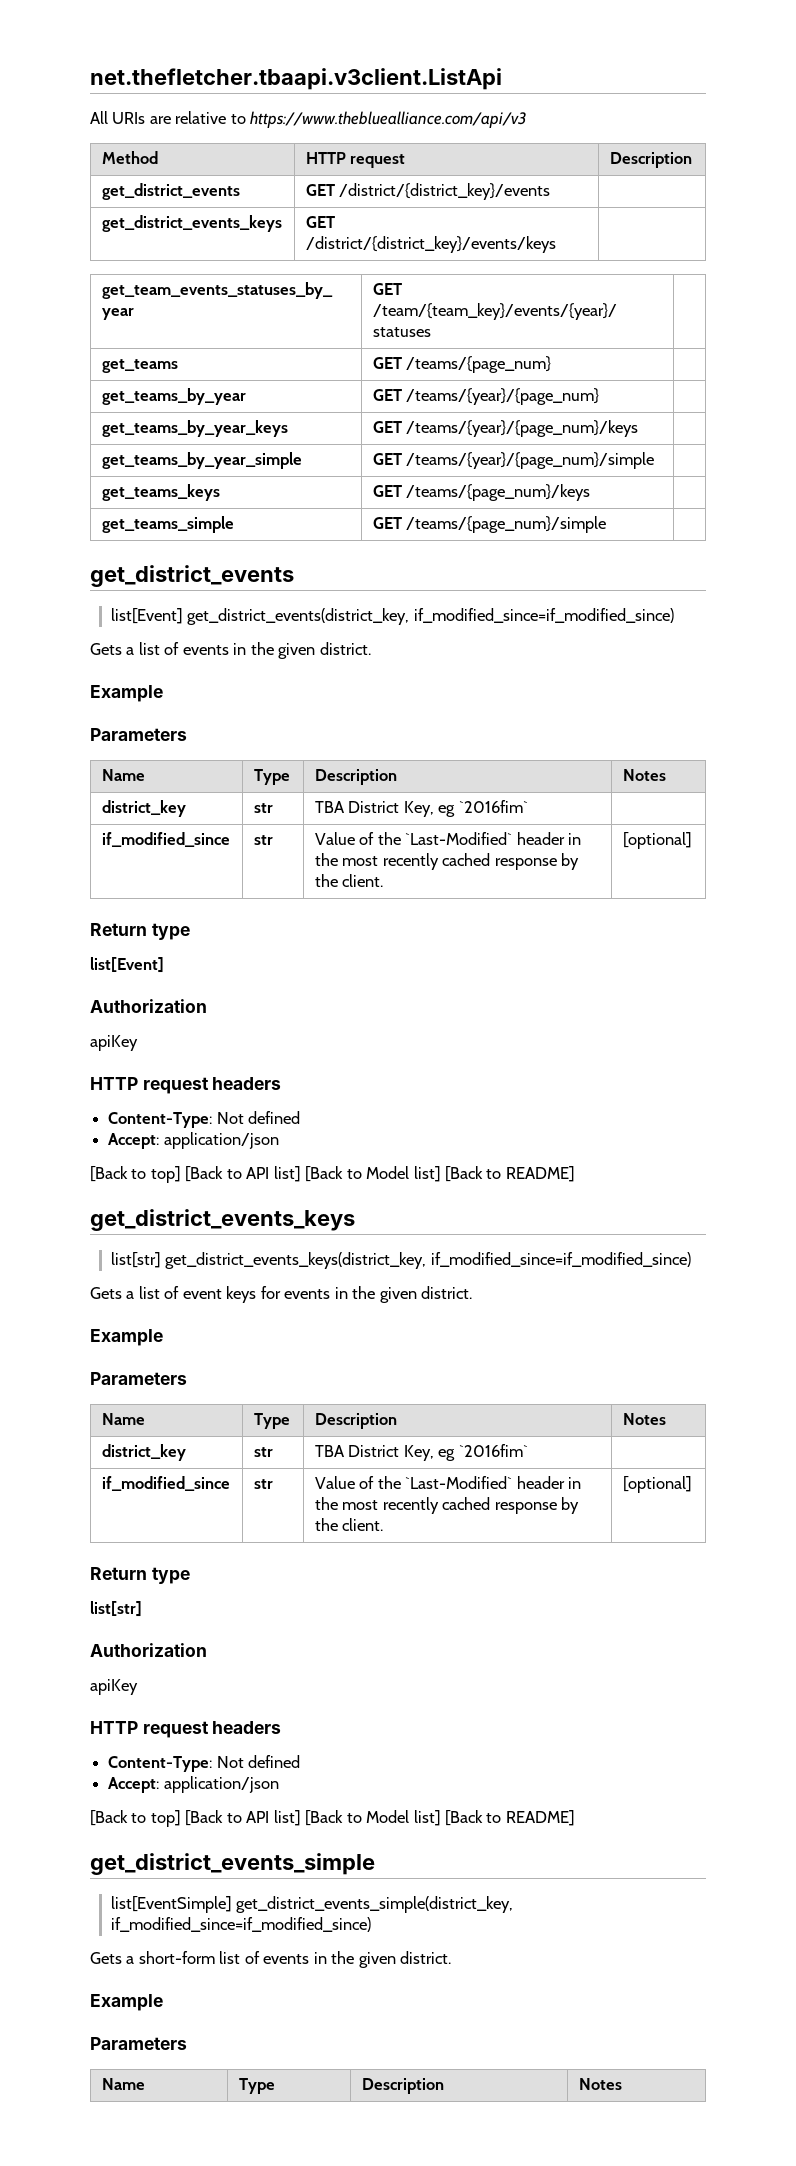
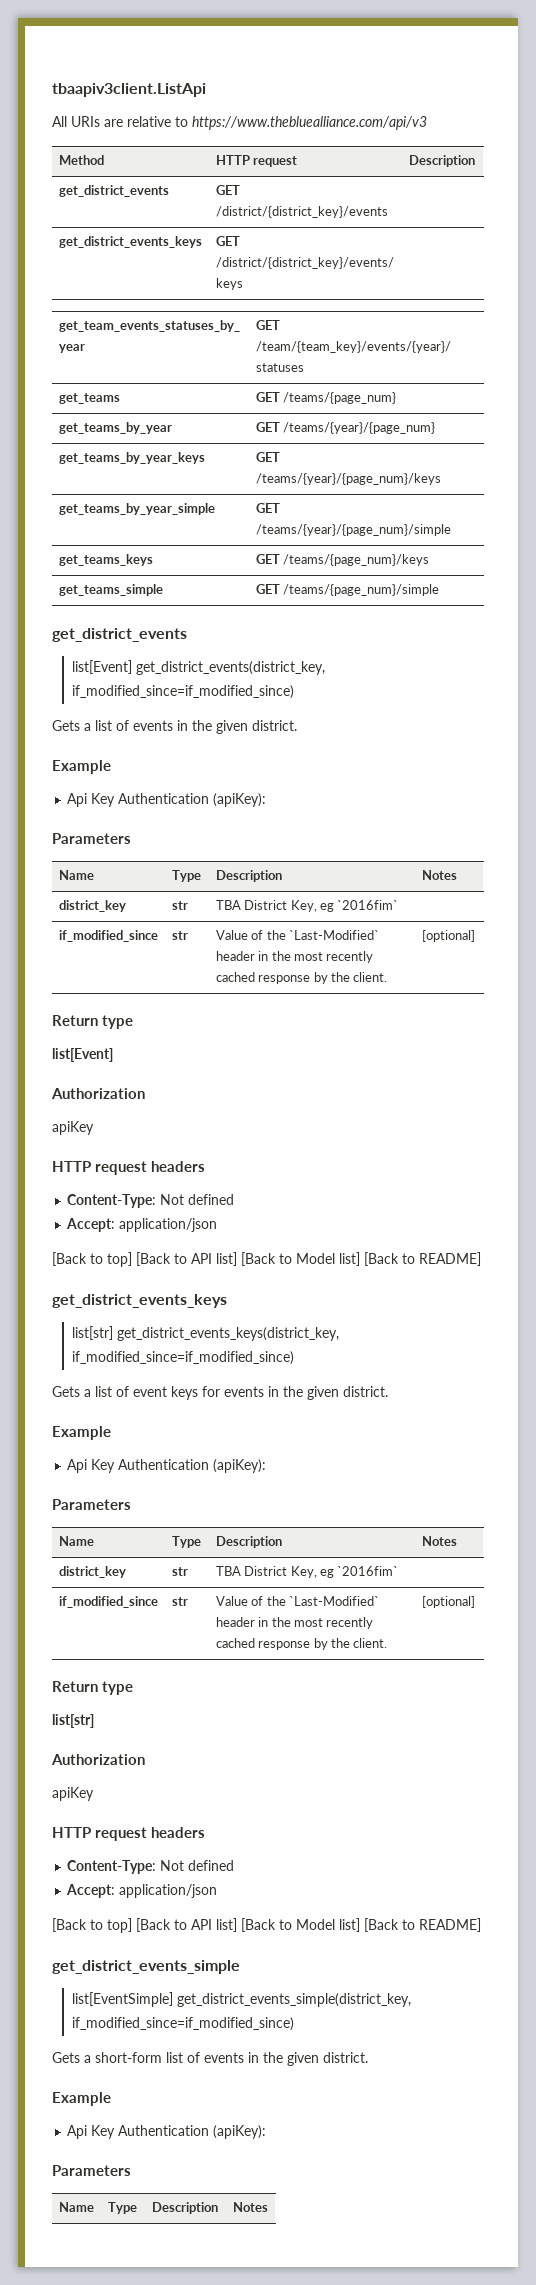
- net.thefletcher.tbaapi.v3client.ListApi
+ tbaapiv3client.ListApi
  Gets a list of events in the given district.
  Example
+ Api Key Authentication (apiKey):
  Gets a list of event keys for events in the given district.
  Example
+ Api Key Authentication (apiKey):
  Gets a short-form list of events in the given district.
  Example
+ Api Key Authentication (apiKey):

